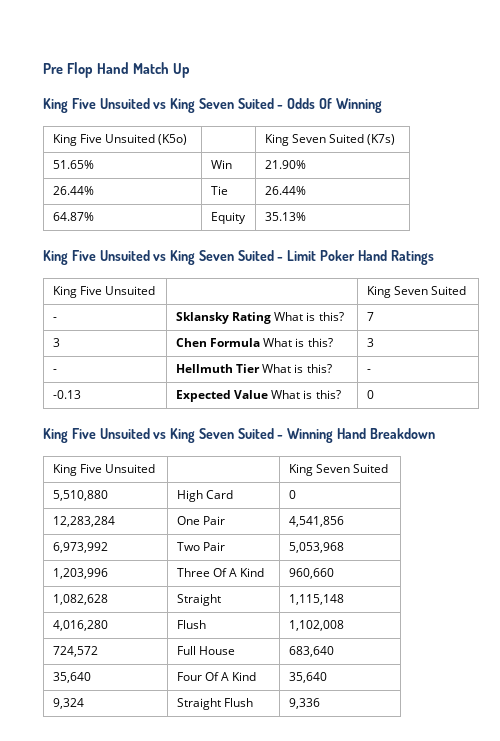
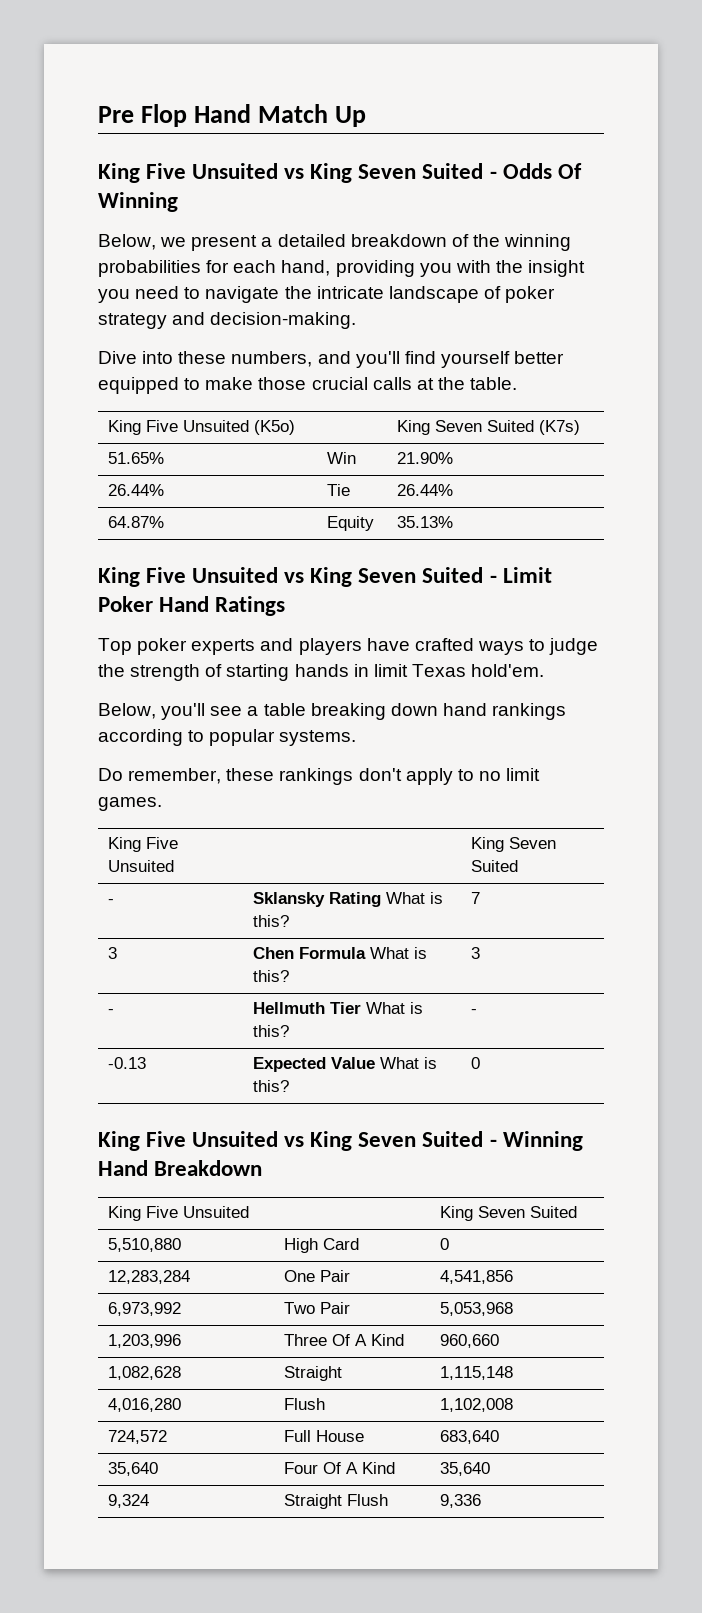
+ Below, we present a detailed breakdown of the winning probabilities for each hand, providing you with the insight you need to navigate the intricate landscape of poker strategy and decision-making.
+ Dive into these numbers, and you'll find yourself better equipped to make those crucial calls at the table.
+ Top poker experts and players have crafted ways to judge the strength of starting hands in limit Texas hold'em.
+ Below, you'll see a table breaking down hand rankings according to popular systems.
+ Do remember, these rankings don't apply to no limit games.

